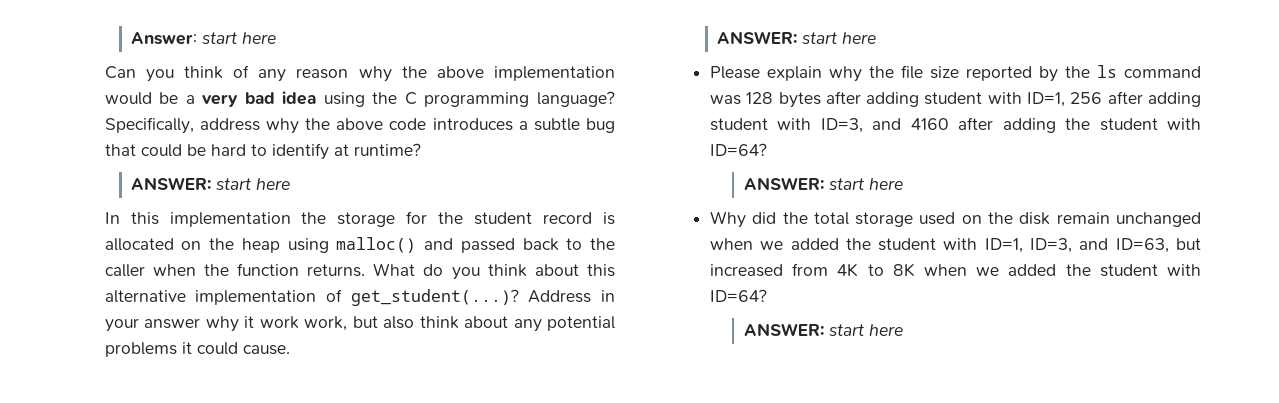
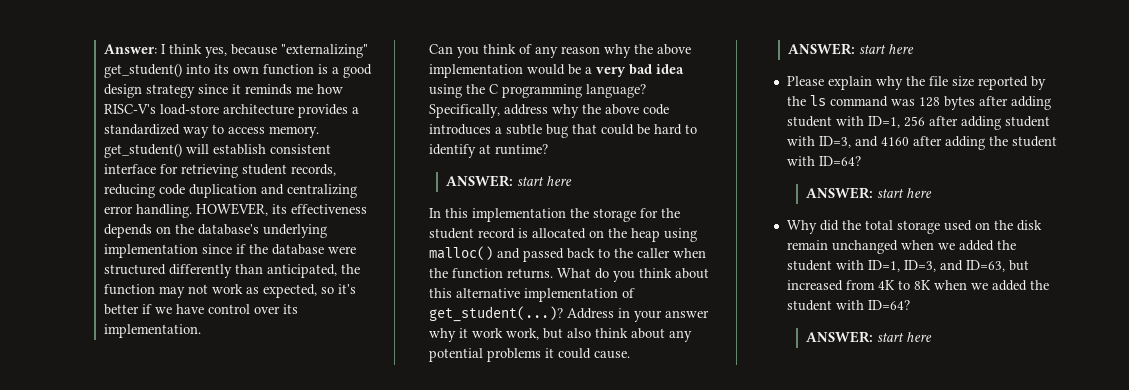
- Answer: start here
+ Answer: I think yes, because "externalizing" get_student() into its own function is a good design strategy since it reminds me how RISC-V's load-store architecture provides a standardized way to access memory. get_student() will establish consistent interface for retrieving student records, reducing code duplication and centralizing error handling. HOWEVER, its effectiveness depends on the database's underlying implementation since if the database were structured differently than anticipated, the function may not work as expected, so it's better if we have control over its implementation.

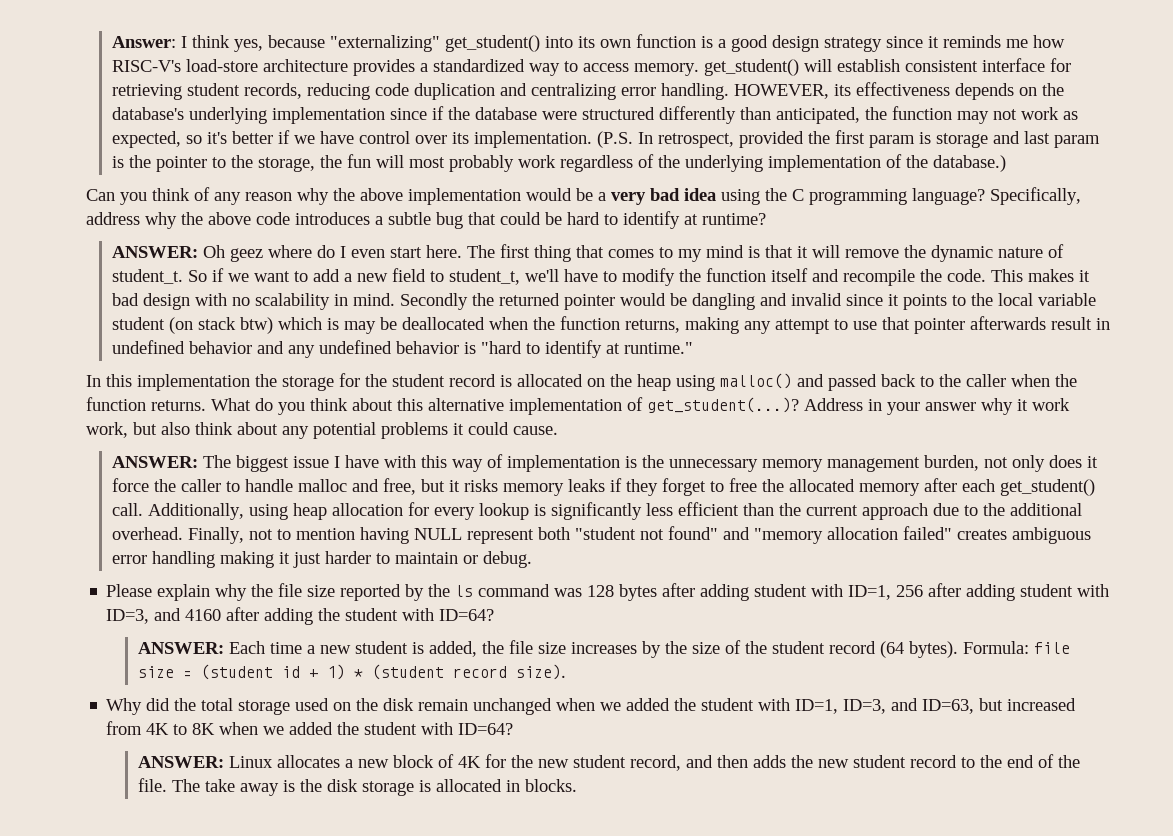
+ (P.S. In retrospect, provided the first param is storage and last param is the pointer to the storage, the fun will most probably work regardless of the underlying implementation of the database.)
  Specifically, address why the above code introduces a subtle bug that could be hard to identify at runtime?
- ANSWER: start here
+ ANSWER: Oh geez where do I even start here. The first thing that comes to my mind is that it will remove the dynamic nature of student_t. So if we want to add a new field to student_t, we'll have to modify the function itself and recompile the code. This makes it bad design with no scalability in mind. Secondly the returned pointer would be dangling and invalid since it points to the local variable student (on stack btw) which is may be deallocated when the function returns, making any attempt to use that pointer afterwards result in undefined behavior and any undefined behavior is "hard to identify at runtime."
  Address in your answer why it work work, but also think about any potential problems it could cause.
- ANSWER: start here
+ ANSWER: The biggest issue I have with this way of implementation is the unnecessary memory management burden, not only does it force the caller to handle malloc and free, but it risks memory leaks if they forget to free the allocated memory after each get_student() call. Additionally, using heap allocation for every lookup is significantly less efficient than the current approach due to the additional overhead. Finally, not to mention having NULL represent both "student not found" and "memory allocation failed" creates ambiguous error handling making it just harder to maintain or debug.
  Please explain why the file size reported by the ls command was 128 bytes after adding student with ID=1, 256 after adding student with ID=3, and 4160 after adding the student with ID=64?
- ANSWER: start here
+ ANSWER: Each time a new student is added, the file size increases by the size of the student record (64 bytes). Formula: file size = (student id + 1) * (student record size).
  Why did the total storage used on the disk remain unchanged when we added the student with ID=1, ID=3, and ID=63, but increased from 4K to 8K when we added the student with ID=64?
- ANSWER: start here
+ ANSWER: Linux allocates a new block of 4K for the new student record, and then adds the new student record to the end of the file. The take away is the disk storage is allocated in blocks.

